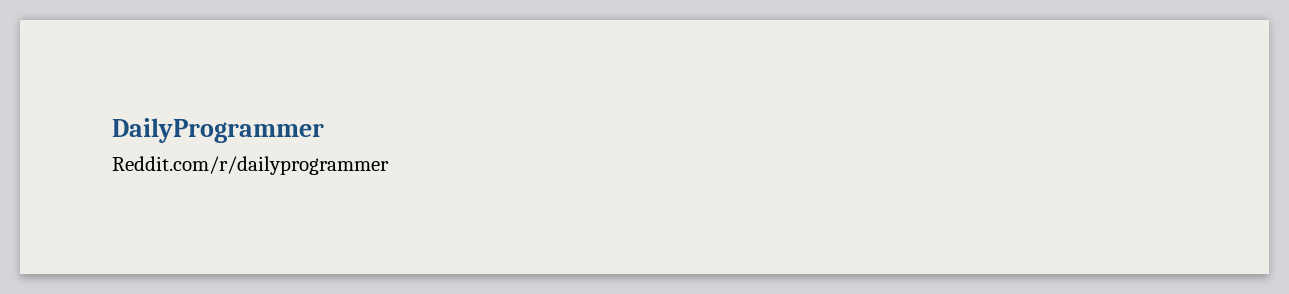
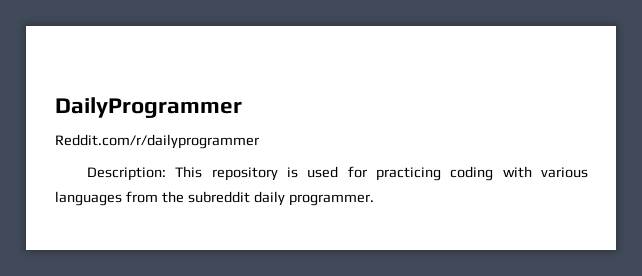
+ Description: This repository is used for practicing coding with various languages from the subreddit daily programmer.

